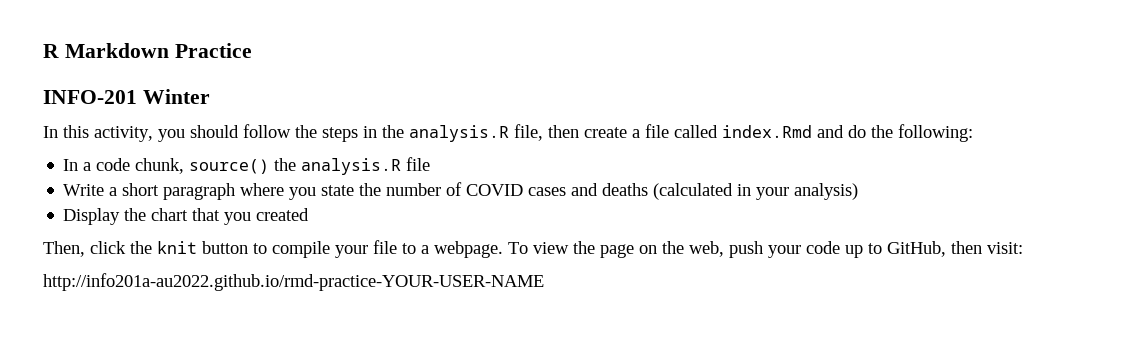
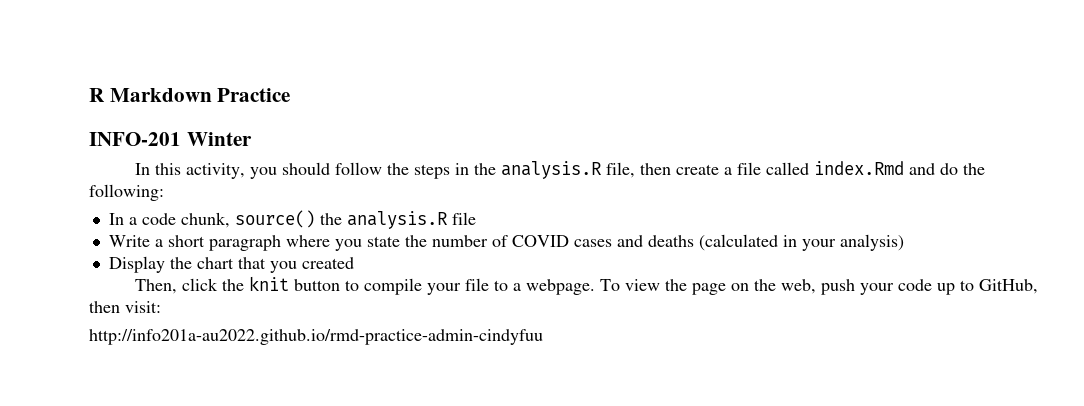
- http://info201a-au2022.github.io/rmd-practice-YOUR-USER-NAME
+ http://info201a-au2022.github.io/rmd-practice-admin-cindyfuu

